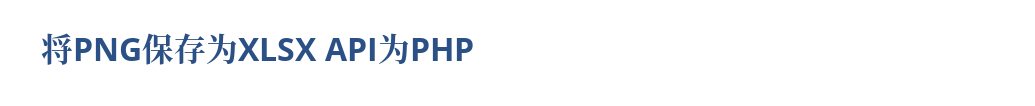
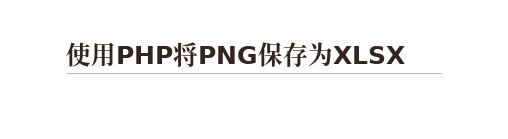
- 将PNG保存为XLSX API为PHP
+ 使用PHP将PNG保存为XLSX

